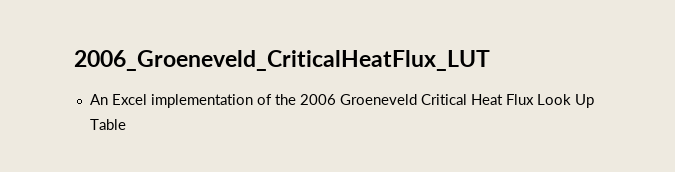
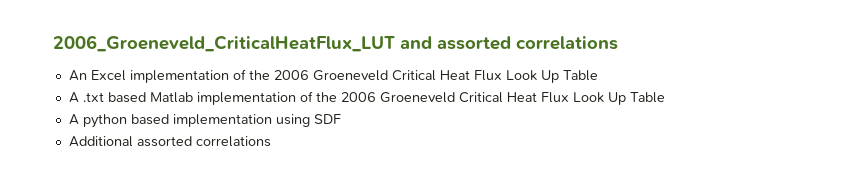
- 2006_Groeneveld_CriticalHeatFlux_LUT
+ 2006_Groeneveld_CriticalHeatFlux_LUT and assorted correlations
+ A .txt based Matlab implementation of the 2006 Groeneveld Critical Heat Flux Look Up Table
+ A python based implementation using SDF
+ Additional assorted correlations

